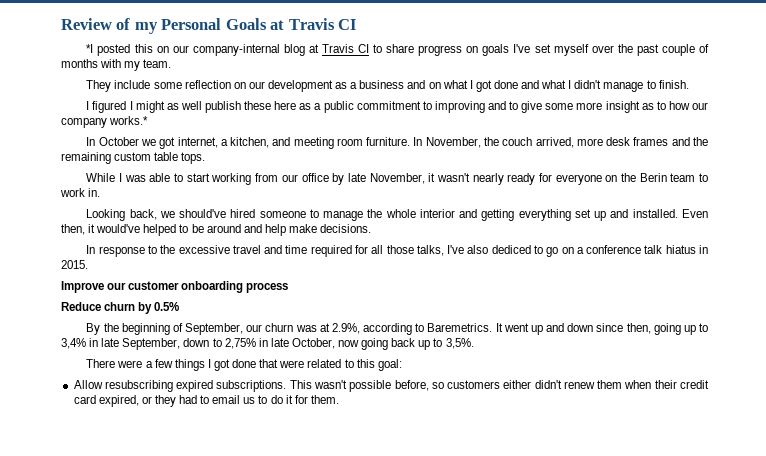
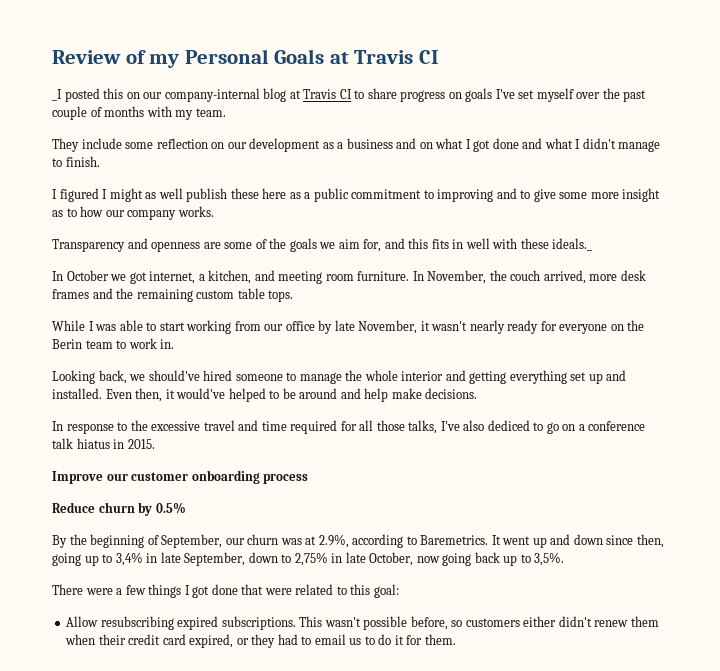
- *I posted this on our company-internal blog at Travis CI to share progress on goals I've set myself over the past couple of months with my team.
+ _I posted this on our company-internal blog at Travis CI to share progress on goals I've set myself over the past couple of months with my team.
- I figured I might as well publish these here as a public commitment to improving and to give some more insight as to how our company works.*
+ I figured I might as well publish these here as a public commitment to improving and to give some more insight as to how our company works.
+ Transparency and openness are some of the goals we aim for, and this fits in well with these ideals._

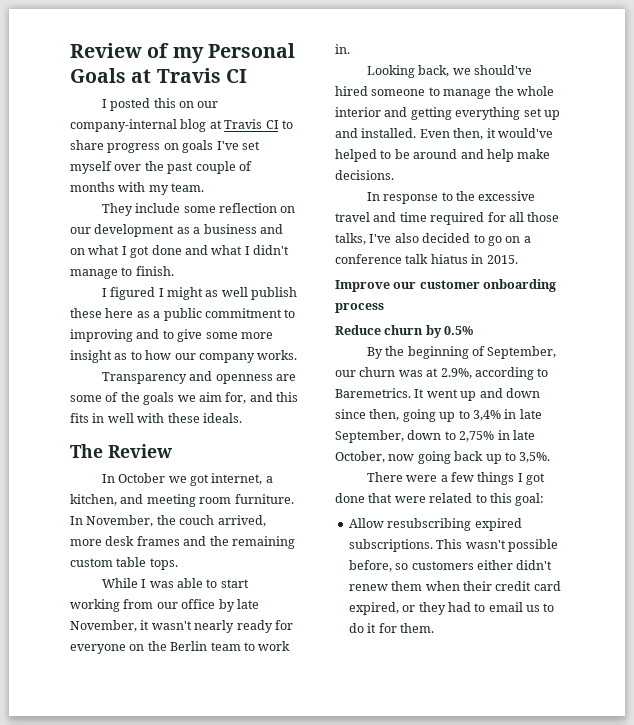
- _I posted this on our company-internal blog at Travis CI to share progress on goals I've set myself over the past couple of months with my team.
+ I posted this on our company-internal blog at Travis CI to share progress on goals I've set myself over the past couple of months with my team.
- Transparency and openness are some of the goals we aim for, and this fits in well with these ideals._
+ Transparency and openness are some of the goals we aim for, and this fits in well with these ideals.
+ The Review
- While I was able to start working from our office by late November, it wasn't nearly ready for everyone on the Berin team to work in.
+ While I was able to start working from our office by late November, it wasn't nearly ready for everyone on the Berlin team to work in.
- In response to the excessive travel and time required for all those talks, I've also dediced to go on a conference talk hiatus in 2015.
+ In response to the excessive travel and time required for all those talks, I've also decided to go on a conference talk hiatus in 2015.

